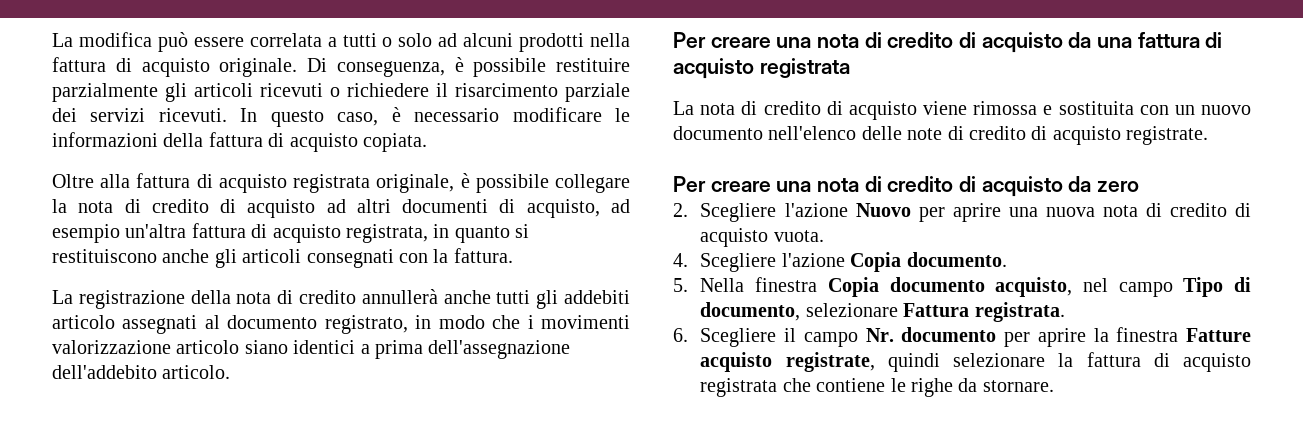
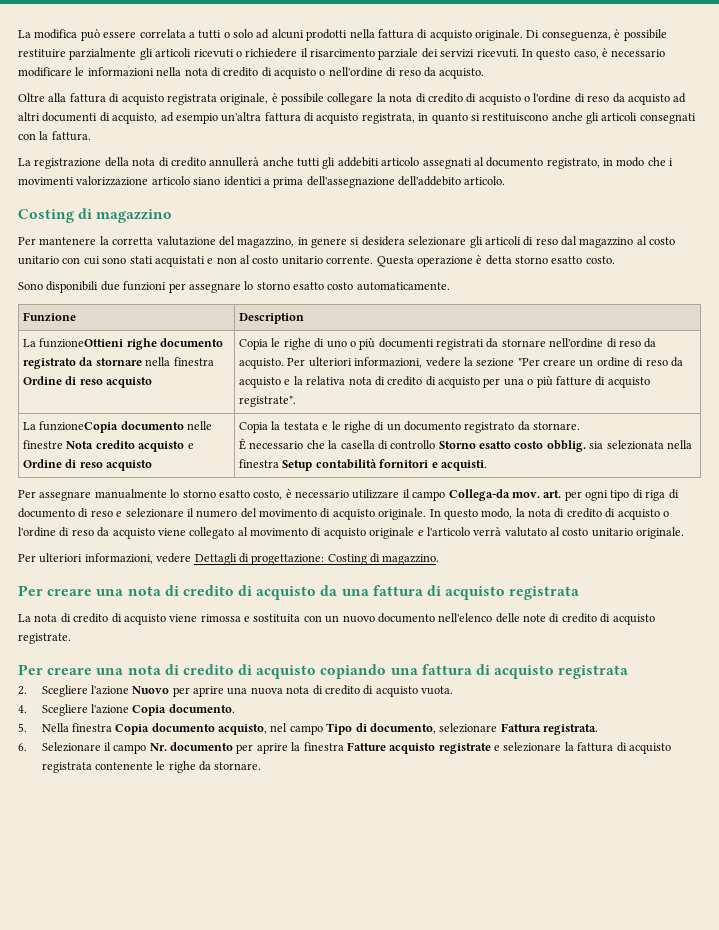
- In questo caso, è necessario modificare le informazioni della fattura di acquisto copiata.
+ In questo caso, è necessario modificare le informazioni nella nota di credito di acquisto o nell'ordine di reso da acquisto.
- Oltre alla fattura di acquisto registrata originale, è possibile collegare la nota di credito di acquisto ad altri documenti di acquisto, ad esempio un'altra fattura di acquisto registrata, in quanto si restituiscono anche gli articoli consegnati con la fattura.
+ Oltre alla fattura di acquisto registrata originale, è possibile collegare la nota di credito di acquisto o l'ordine di reso da acquisto ad altri documenti di acquisto, ad esempio un'altra fattura di acquisto registrata, in quanto si restituiscono anche gli articoli consegnati con la fattura.
+ Costing di magazzino
+ Per mantenere la corretta valutazione del magazzino, in genere si desidera selezionare gli articoli di reso dal magazzino al costo unitario con cui sono stati acquistati e non al costo unitario corrente. Questa operazione è detta storno esatto costo.
+ Sono disponibili due funzioni per assegnare lo storno esatto costo automaticamente.
+ Funzione | Description
+ La funzioneOttieni righe documento registrato da stornare nella finestra Ordine di reso acquisto | Copia le righe di uno o più documenti registrati da stornare nell'ordine di reso da acquisto. Per ulteriori informazioni, vedere la sezione "Per creare un ordine di reso da acquisto e la relativa nota di credito di acquisto per una o più fatture di acquisto registrate".
+ La funzioneCopia documento nelle finestre Nota credito acquisto e Ordine di reso acquisto | Copia la testata e le righe di un documento registrato da stornare.
+ È necessario che la casella di controllo Storno esatto costo obblig. sia selezionata nella finestra Setup contabilità fornitori e acquisti.
+ Per assegnare manualmente lo storno esatto costo, è necessario utilizzare il campo Collega-da mov. art. per ogni tipo di riga di documento di reso e selezionare il numero del movimento di acquisto originale. In questo modo, la nota di credito di acquisto o l'ordine di reso da acquisto viene collegato al movimento di acquisto originale e l'articolo verrà valutato al costo unitario originale.
+ Per ulteriori informazioni, vedere Dettagli di progettazione: Costing di magazzino.
- Per creare una nota di credito di acquisto da zero
+ Per creare una nota di credito di acquisto copiando una fattura di acquisto registrata
- 6. Scegliere il campo Nr. documento per aprire la finestra Fatture acquisto registrate, quindi selezionare la fattura di acquisto registrata che contiene le righe da stornare.
+ 6. Selezionare il campo Nr. documento per aprire la finestra Fatture acquisto registrate e selezionare la fattura di acquisto registrata contenente le righe da stornare.

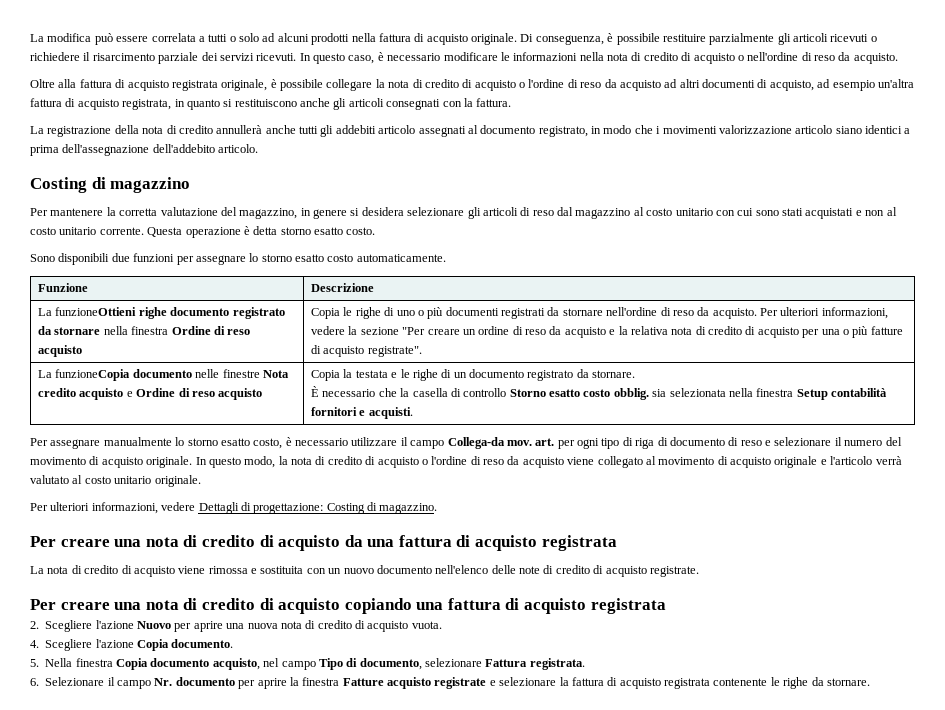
- Funzione | Description
+ Funzione | Descrizione

